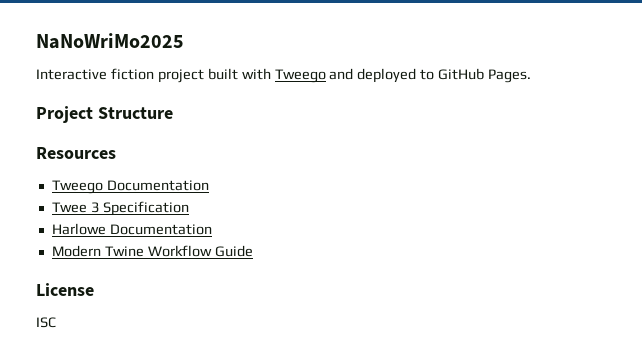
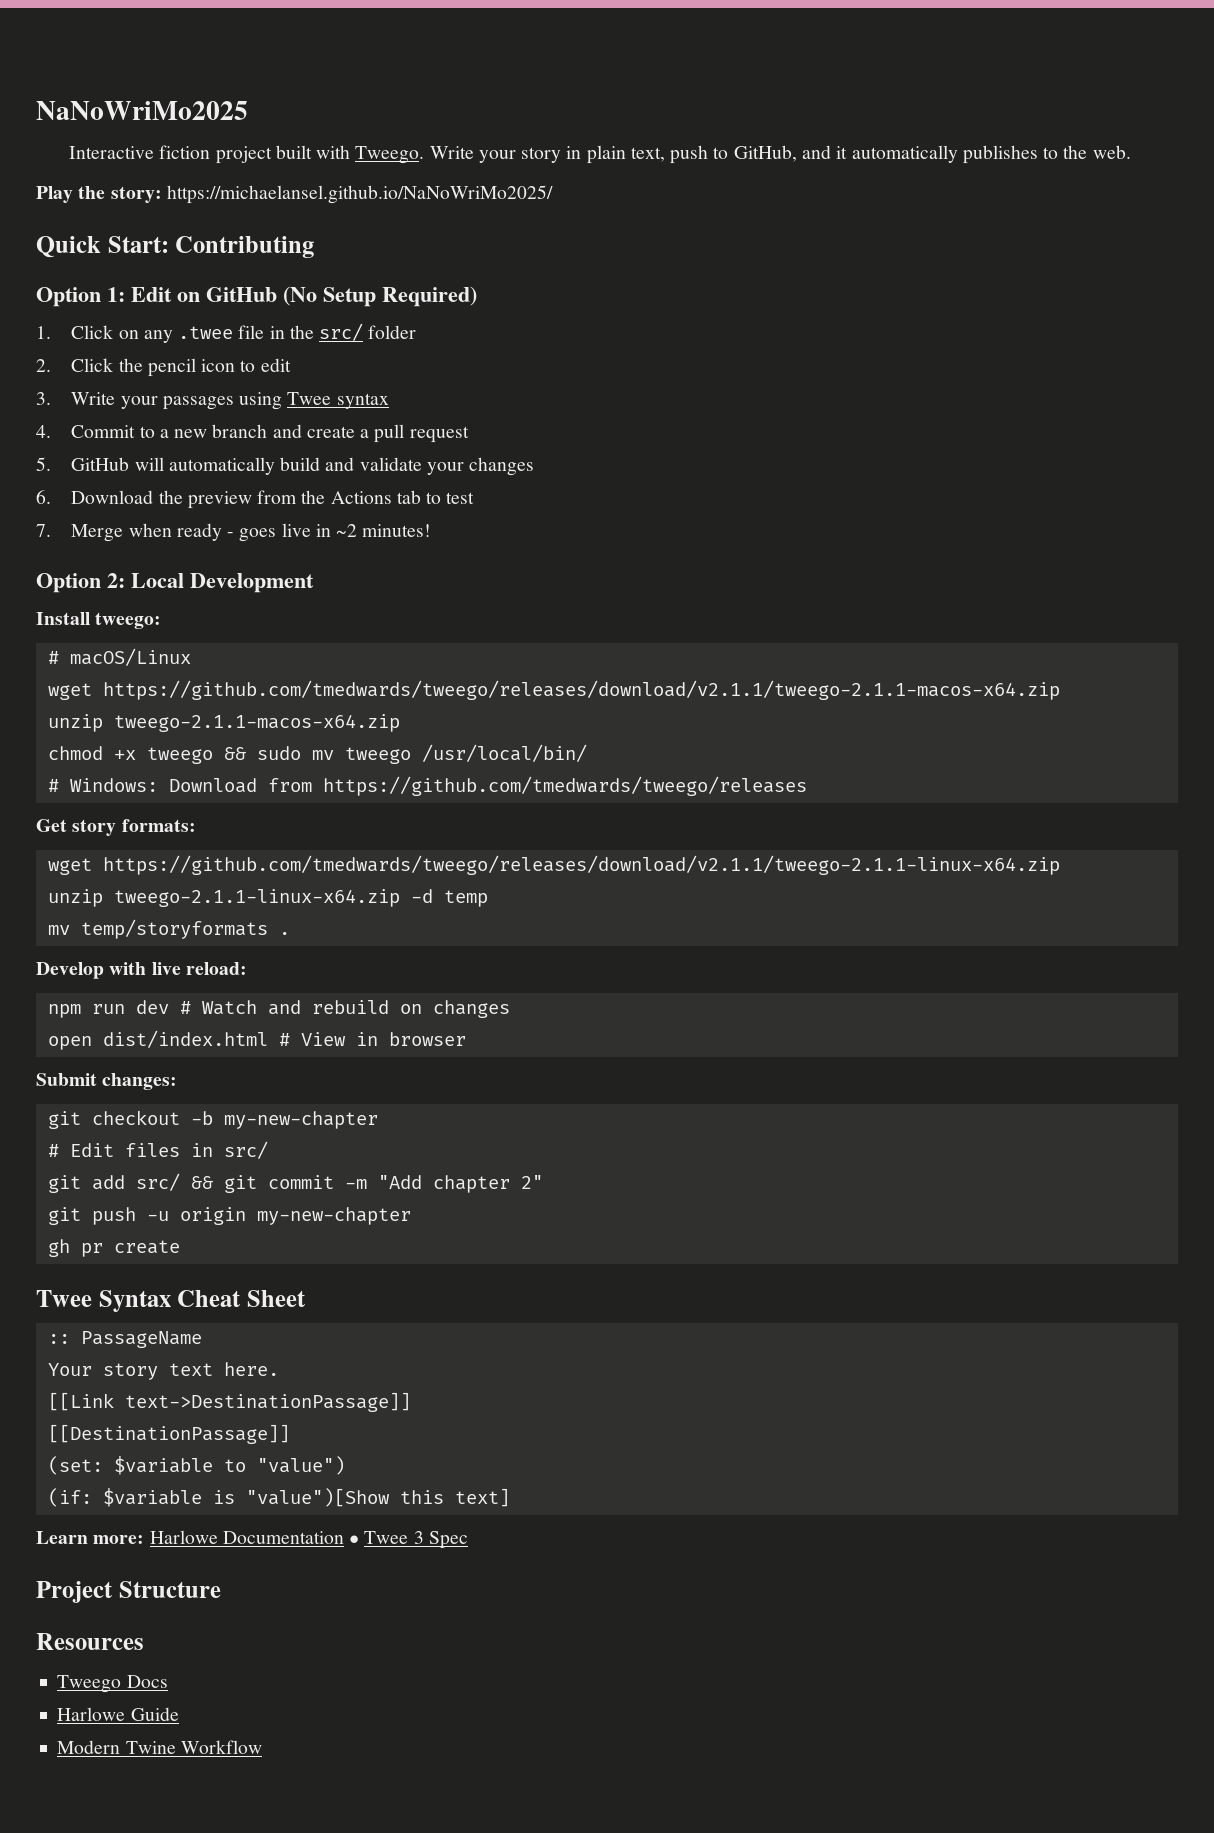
- Interactive fiction project built with Tweego and deployed to GitHub Pages.
+ Interactive fiction project built with Tweego. Write your story in plain text, push to GitHub, and it automatically publishes to the web.
+ Play the story: https://michaelansel.github.io/NaNoWriMo2025/
+ Quick Start: Contributing
+ Option 1: Edit on GitHub (No Setup Required)
+ 1. Click on any .twee file in the src/ folder
+ 2. Click the pencil icon to edit
+ 3. Write your passages using Twee syntax
+ 4. Commit to a new branch and create a pull request
+ 5. GitHub will automatically build and validate your changes
+ 6. Download the preview from the Actions tab to test
+ 7. Merge when ready - goes live in ~2 minutes!
+ Option 2: Local Development
+ Install tweego:
+ # macOS/Linux
+ wget https://github.com/tmedwards/tweego/releases/download/v2.1.1/tweego-2.1.1-macos-x64.zip
+ unzip tweego-2.1.1-macos-x64.zip
+ chmod +x tweego && sudo mv tweego /usr/local/bin/
+ # Windows: Download from https://github.com/tmedwards/tweego/releases
+ Get story formats:
+ wget https://github.com/tmedwards/tweego/releases/download/v2.1.1/tweego-2.1.1-linux-x64.zip
+ unzip tweego-2.1.1-linux-x64.zip -d temp
+ mv temp/storyformats .
+ Develop with live reload:
+ npm run dev # Watch and rebuild on changes
+ open dist/index.html # View in browser
+ Submit changes:
+ git checkout -b my-new-chapter
+ # Edit files in src/
+ git add src/ && git commit -m "Add chapter 2"
+ git push -u origin my-new-chapter
+ gh pr create
+ Twee Syntax Cheat Sheet
+ :: PassageName
+ Your story text here.
+ [[Link text->DestinationPassage]]
+ [[DestinationPassage]]
+ (set: $variable to "value")
+ (if: $variable is "value")[Show this text]
+ Learn more: Harlowe Documentation • Twee 3 Spec
- Tweego Documentation
- Twee 3 Specification
- Harlowe Documentation
+ Tweego Docs
+ Harlowe Guide
- Modern Twine Workflow Guide
- License
- ISC
+ Modern Twine Workflow

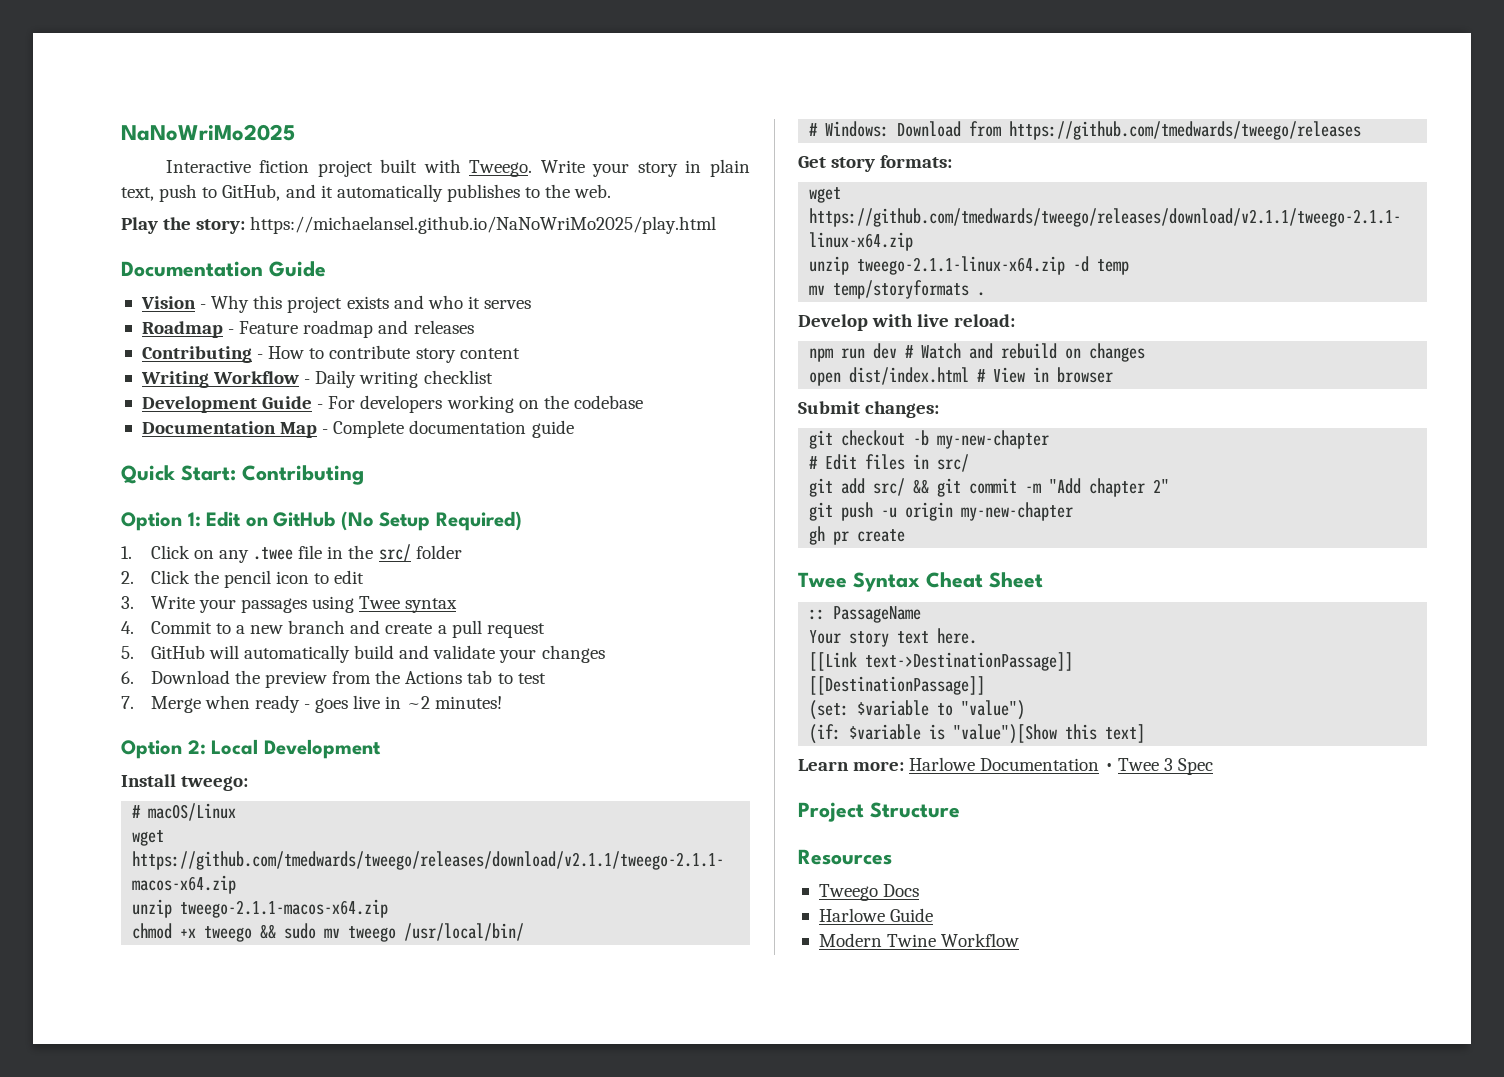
- Play the story: https://michaelansel.github.io/NaNoWriMo2025/
+ Play the story: https://michaelansel.github.io/NaNoWriMo2025/play.html
+ Documentation Guide
+ Vision - Why this project exists and who it serves
+ Roadmap - Feature roadmap and releases
+ Contributing - How to contribute story content
+ Writing Workflow - Daily writing checklist
+ Development Guide - For developers working on the codebase
+ Documentation Map - Complete documentation guide

